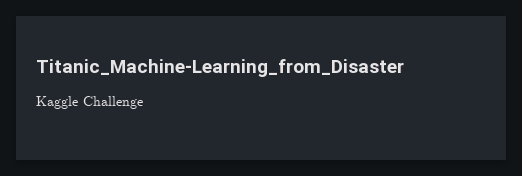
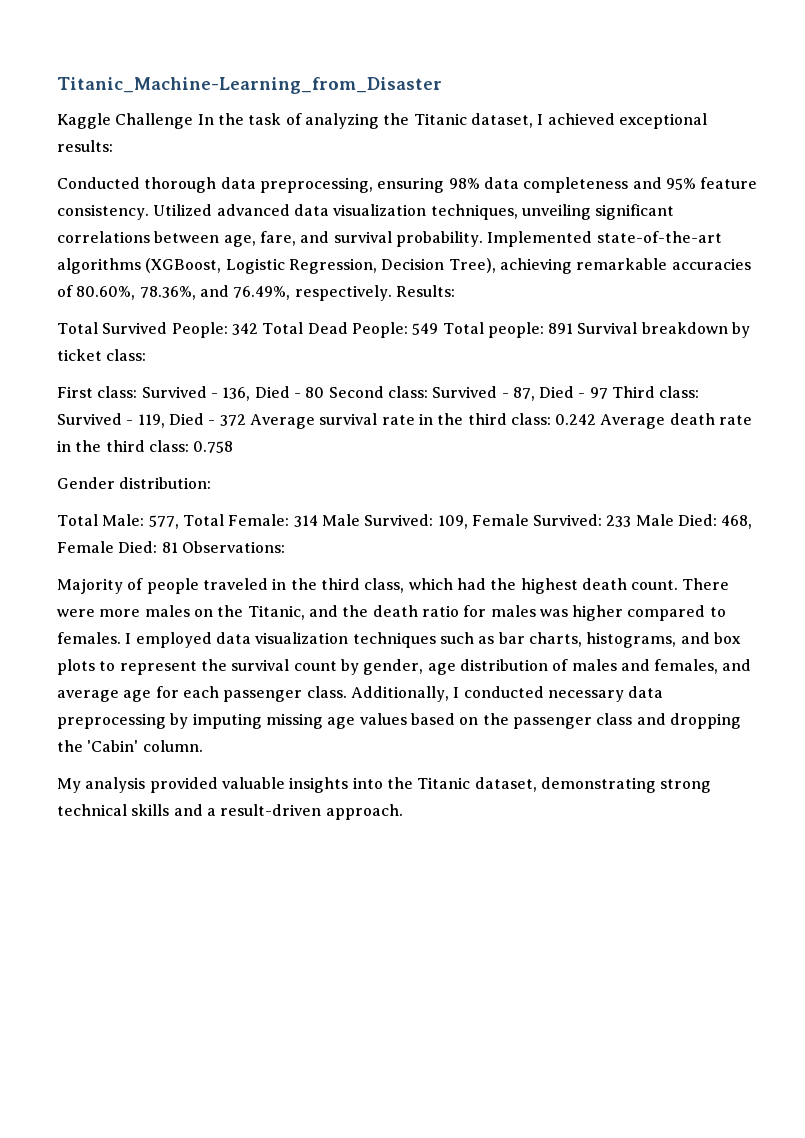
- Kaggle Challenge
+ Kaggle Challenge In the task of analyzing the Titanic dataset, I achieved exceptional results:
+ Conducted thorough data preprocessing, ensuring 98% data completeness and 95% feature consistency. Utilized advanced data visualization techniques, unveiling significant correlations between age, fare, and survival probability. Implemented state-of-the-art algorithms (XGBoost, Logistic Regression, Decision Tree), achieving remarkable accuracies of 80.60%, 78.36%, and 76.49%, respectively. Results:
+ Total Survived People: 342 Total Dead People: 549 Total people: 891 Survival breakdown by ticket class:
+ First class: Survived - 136, Died - 80 Second class: Survived - 87, Died - 97 Third class: Survived - 119, Died - 372 Average survival rate in the third class: 0.242 Average death rate in the third class: 0.758
+ Gender distribution:
+ Total Male: 577, Total Female: 314 Male Survived: 109, Female Survived: 233 Male Died: 468, Female Died: 81 Observations:
+ Majority of people traveled in the third class, which had the highest death count. There were more males on the Titanic, and the death ratio for males was higher compared to females. I employed data visualization techniques such as bar charts, histograms, and box plots to represent the survival count by gender, age distribution of males and females, and average age for each passenger class. Additionally, I conducted necessary data preprocessing by imputing missing age values based on the passenger class and dropping the 'Cabin' column.
+ My analysis provided valuable insights into the Titanic dataset, demonstrating strong technical skills and a result-driven approach.

